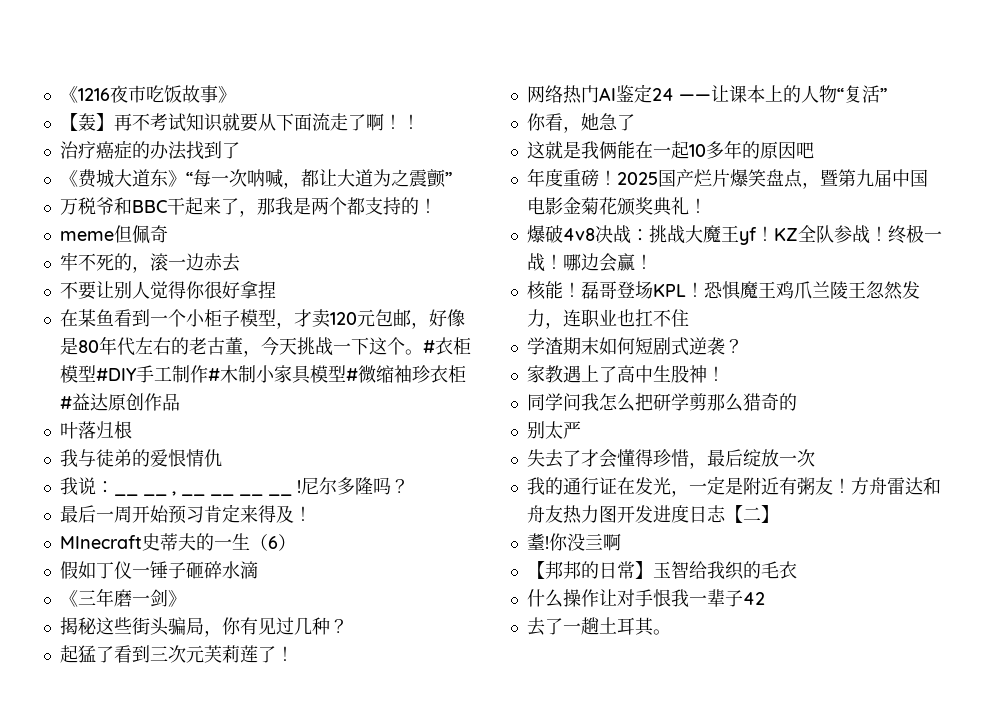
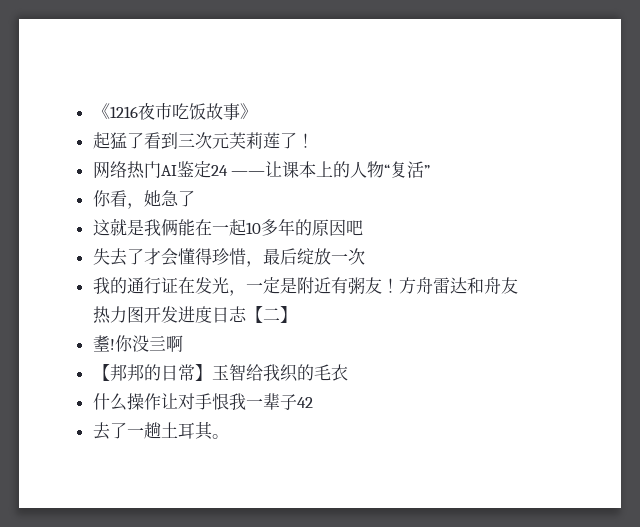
- 【轰】再不考试知识就要从下面流走了啊！！
- 治疗癌症的办法找到了
- 《费城大道东》“每一次呐喊，都让大道为之震颤”
- 万税爷和BBC干起来了，那我是两个都支持的！
- meme但佩奇
- 牢不死的，滚一边赤去
- 不要让别人觉得你很好拿捏
- 在某鱼看到一个小柜子模型，才卖120元包邮，好像是80年代左右的老古董，今天挑战一下这个。#衣柜模型#DIY手工制作#木制小家具模型#微缩袖珍衣柜#益达原创作品
- 叶落归根
- 我与徒弟的爱恨情仇
- 我说：__ __ , __ __ __ __ !尼尔多隆吗？
- 最后一周开始预习肯定来得及！
- MInecraft史蒂夫的一生（6）
- 假如丁仪一锤子砸碎水滴
- 《三年磨一剑》
- 揭秘这些街头骗局，你有见过几种？
- 年度重磅！2025国产烂片爆笑盘点，暨第九届中国电影金菊花颁奖典礼！
- 爆破4v8决战：挑战大魔王yf！KZ全队参战！终极一战！哪边会赢！
- 核能！磊哥登场KPL！恐惧魔王鸡爪兰陵王忽然发力，连职业也扛不住
- 学渣期末如何短剧式逆袭？
- 家教遇上了高中生股神！
- 同学问我怎么把研学剪那么猎奇的
- 别太严

